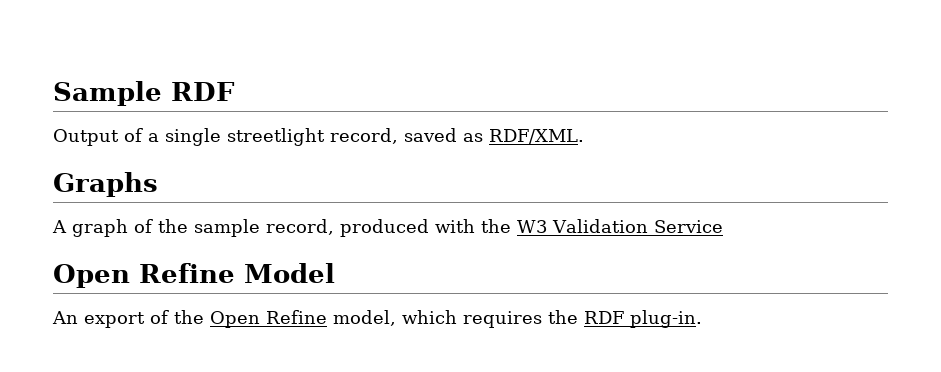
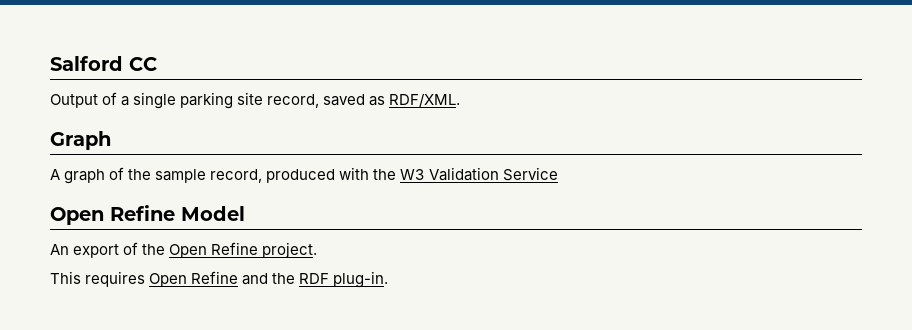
- Sample RDF
+ Salford CC
- Output of a single streetlight record, saved as RDF/XML.
+ Output of a single parking site record, saved as RDF/XML.
- Graphs
+ Graph
- An export of the Open Refine model, which requires the RDF plug-in.
+ An export of the Open Refine project.
+ This requires Open Refine and the RDF plug-in.

